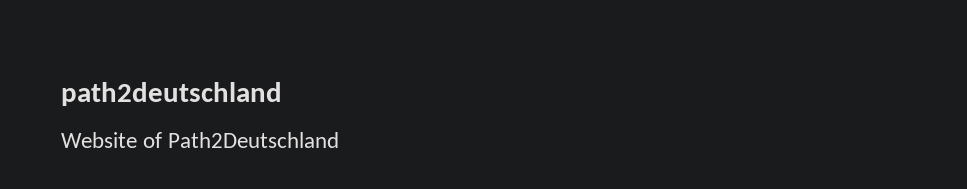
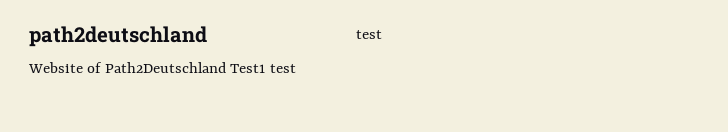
- Website of Path2Deutschland
+ Website of Path2Deutschland Test1 test test

